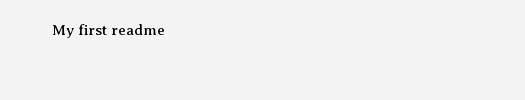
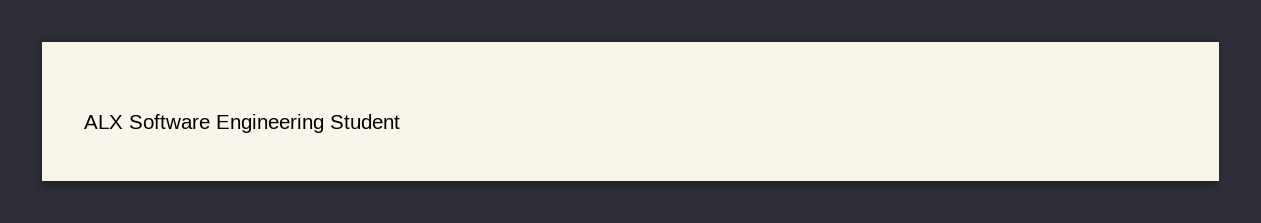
- My first readme
+ ALX Software Engineering Student

